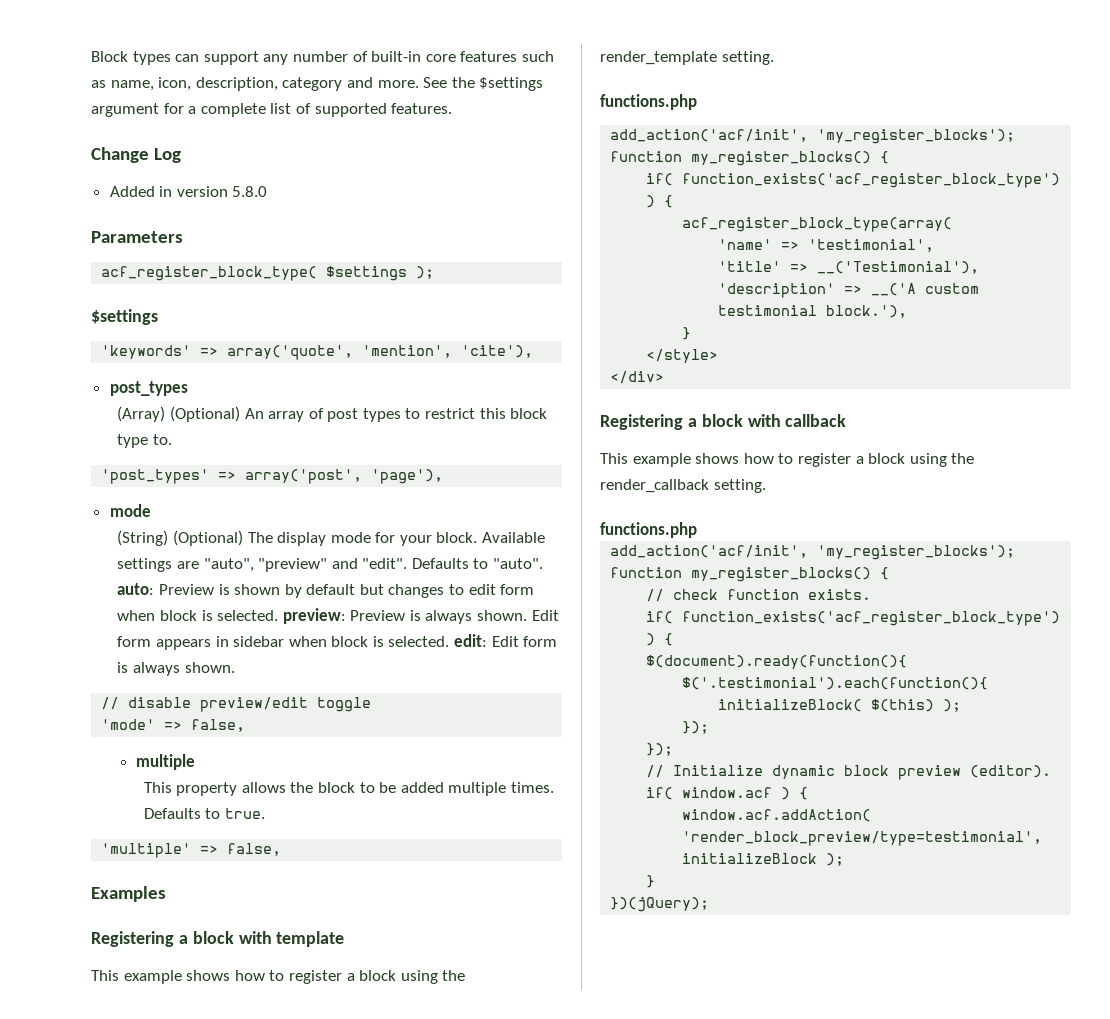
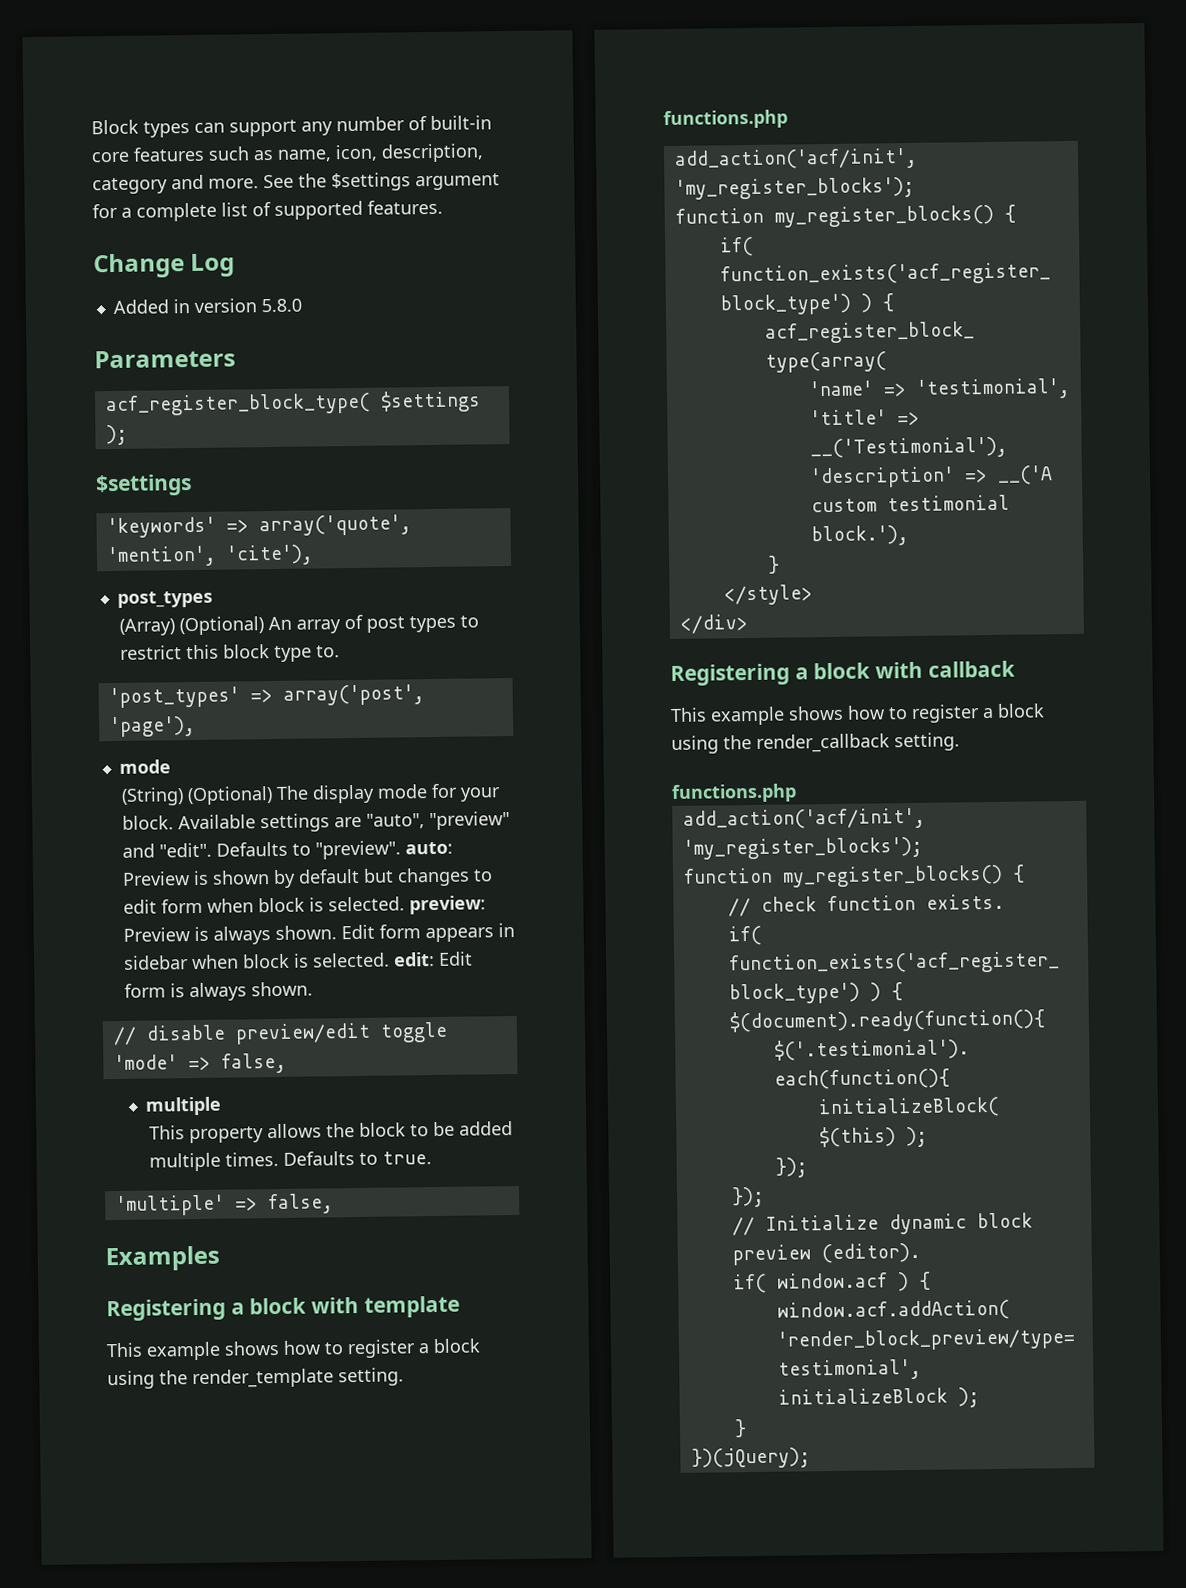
- Defaults to "auto". auto: Preview is shown by default but changes to edit form when block is selected. preview: Preview is always shown.
+ Defaults to "preview". auto: Preview is shown by default but changes to edit form when block is selected. preview: Preview is always shown.

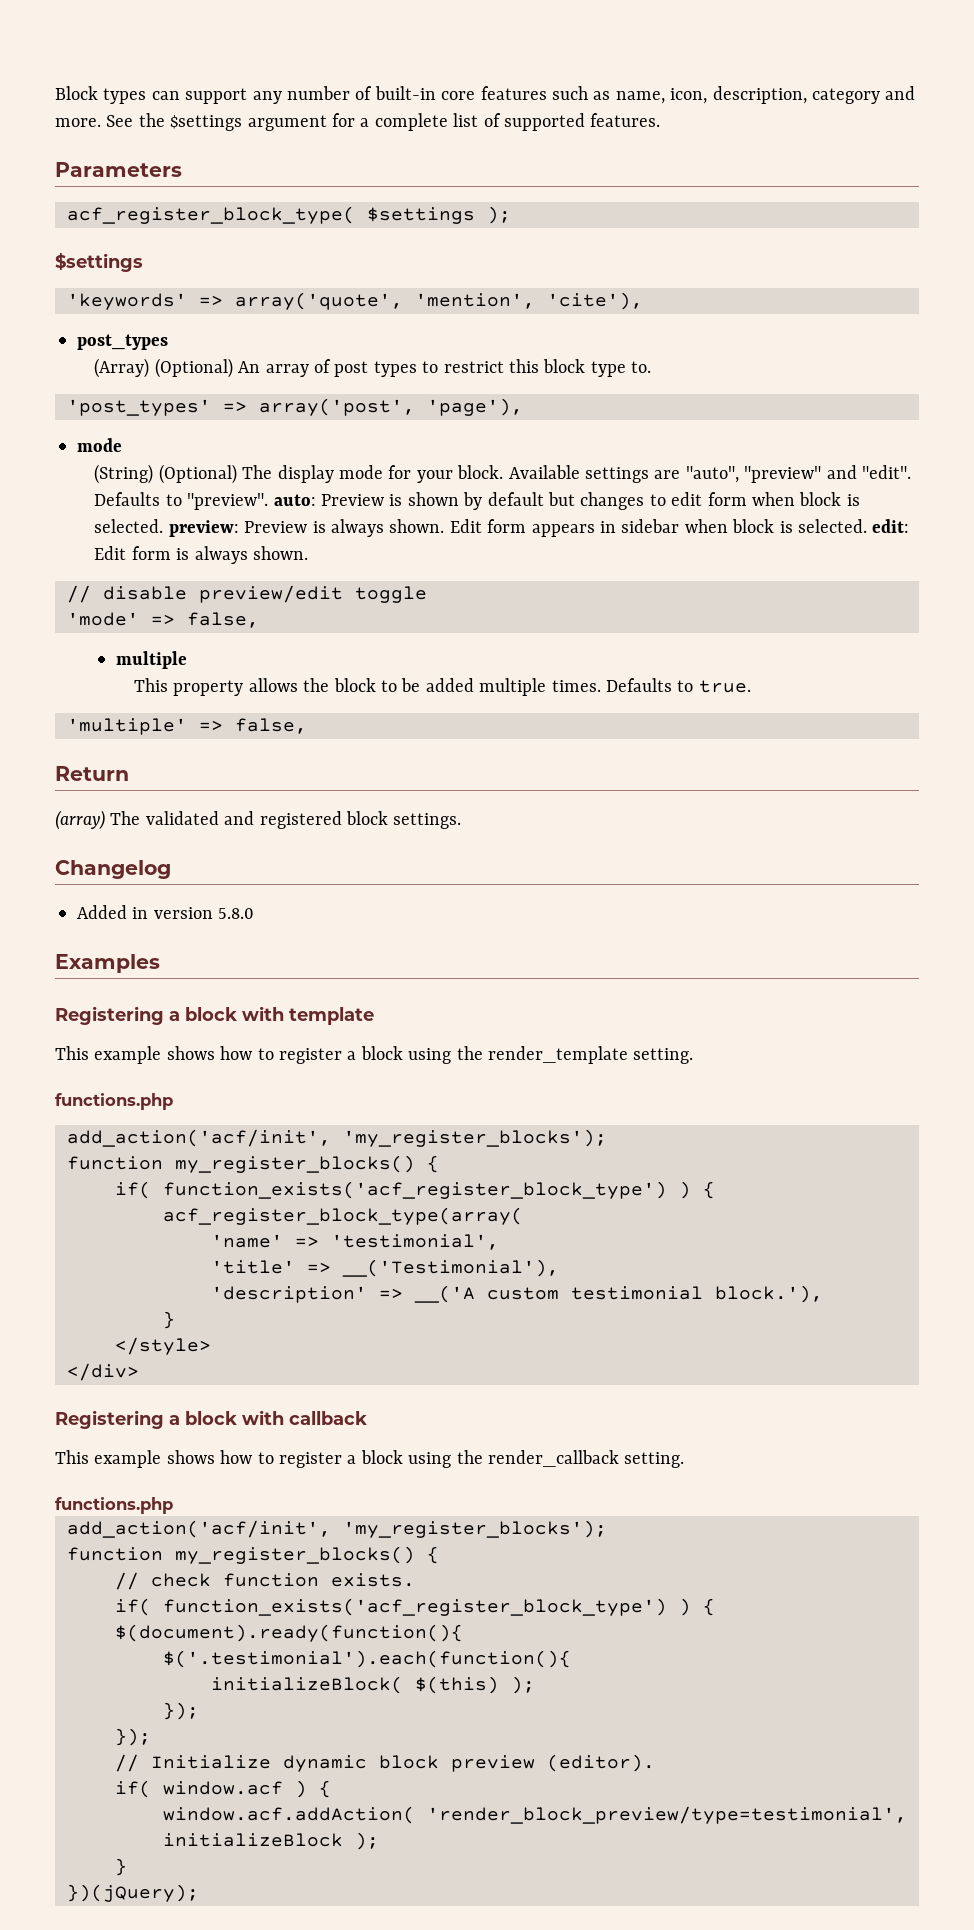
- Change Log
- Added in version 5.8.0
+ Return
+ (array) The validated and registered block settings.
+ Changelog
+ Added in version 5.8.0

